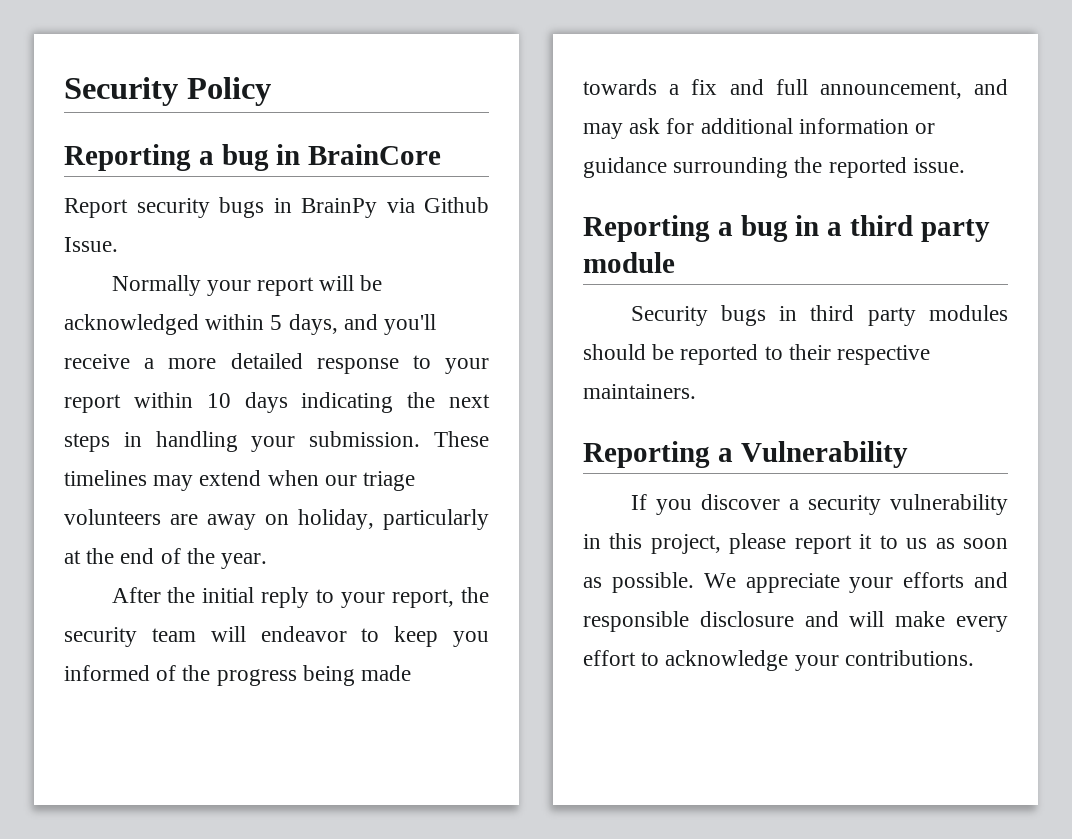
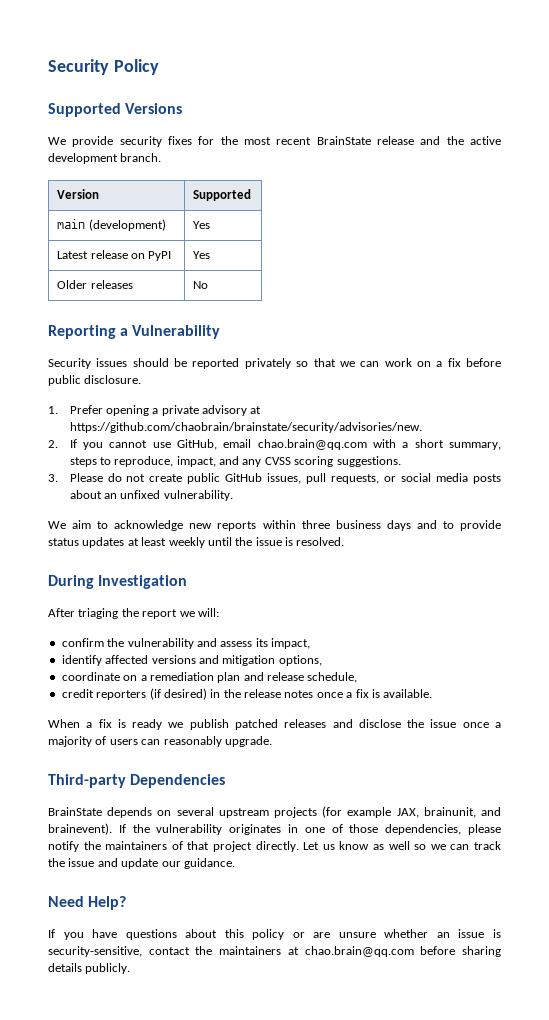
- Reporting a bug in BrainCore
- Report security bugs in BrainPy via Github Issue.
- Normally your report will be acknowledged within 5 days, and you'll receive a more detailed response to your report within 10 days indicating the next steps in handling your submission. These timelines may extend when our triage volunteers are away on holiday, particularly at the end of the year.
- After the initial reply to your report, the security team will endeavor to keep you informed of the progress being made towards a fix and full announcement, and may ask for additional information or guidance surrounding the reported issue.
- Reporting a bug in a third party module
- Security bugs in third party modules should be reported to their respective maintainers.
+ Supported Versions
+ We provide security fixes for the most recent BrainState release and the active development branch.
+ Version | Supported
+ main (development) | Yes
+ Latest release on PyPI | Yes
+ Older releases | No
  Reporting a Vulnerability
- If you discover a security vulnerability in this project, please report it to us as soon as possible. We appreciate your efforts and responsible disclosure and will make every effort to acknowledge your contributions.
+ Security issues should be reported privately so that we can work on a fix before public disclosure.
+ 1. Prefer opening a private advisory at https://github.com/chaobrain/brainstate/security/advisories/new.
+ 2. If you cannot use GitHub, email chao.brain@qq.com with a short summary, steps to reproduce, impact, and any CVSS scoring suggestions.
+ 3. Please do not create public GitHub issues, pull requests, or social media posts about an unfixed vulnerability.
+ We aim to acknowledge new reports within three business days and to provide status updates at least weekly until the issue is resolved.
+ During Investigation
+ After triaging the report we will:
+ confirm the vulnerability and assess its impact,
+ identify affected versions and mitigation options,
+ coordinate on a remediation plan and release schedule,
+ credit reporters (if desired) in the release notes once a fix is available.
+ When a fix is ready we publish patched releases and disclose the issue once a majority of users can reasonably upgrade.
+ Third-party Dependencies
+ BrainState depends on several upstream projects (for example JAX, brainunit, and brainevent). If the vulnerability originates in one of those dependencies, please notify the maintainers of that project directly. Let us know as well so we can track the issue and update our guidance.
+ Need Help?
+ If you have questions about this policy or are unsure whether an issue is security-sensitive, contact the maintainers at chao.brain@qq.com before sharing details publicly.

